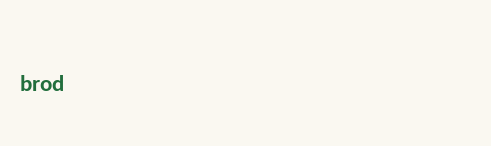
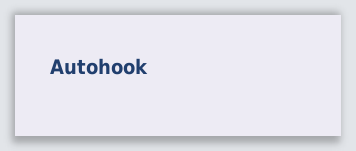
- brod
+ Autohook

